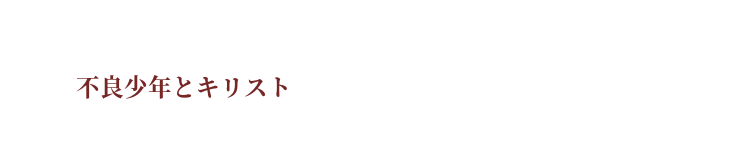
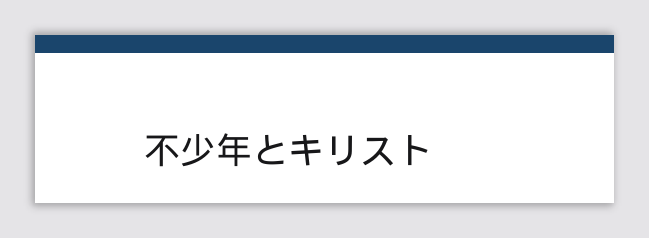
- 不良少年とキリスト
+ 不少年とキリスト

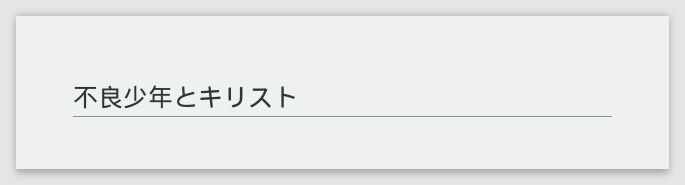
- 不少年とキリスト
+ 不良少年とキリスト

